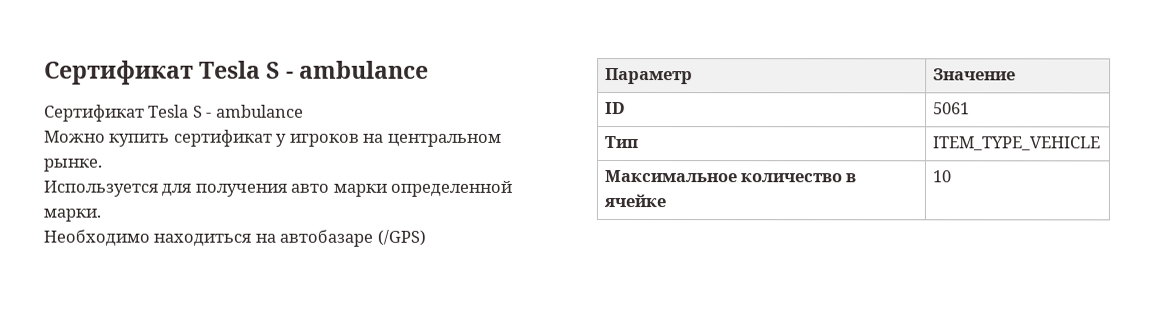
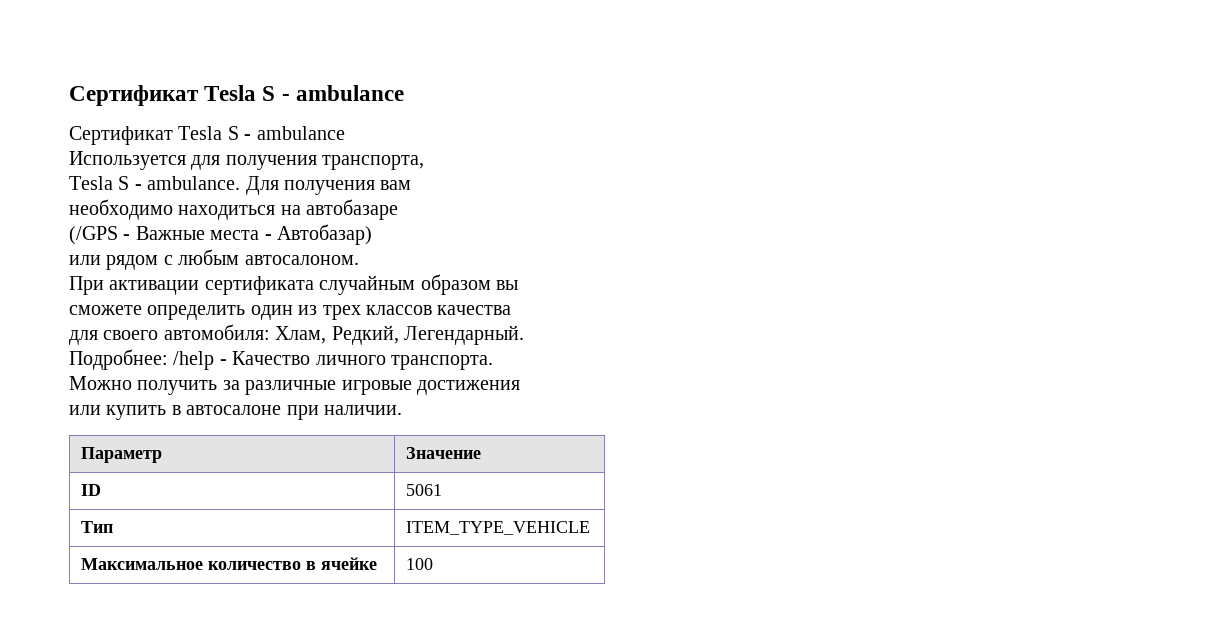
- Можно купить сертификат у игроков на центральном рынке.
- Используется для получения авто марки определенной марки.
- Необходимо находиться на автобазаре (/GPS)
+ Используется для получения транспорта,
+ Tesla S - ambulance. Для получения вам
+ необходимо находиться на автобазаре
+ (/GPS - Важные места - Автобазар)
+ или рядом с любым автосалоном.
+ При активации сертификата случайным образом вы
+ сможете определить один из трех классов качества
+ для своего автомобиля: Хлам, Редкий, Легендарный.
+ Подробнее: /help - Качество личного транспорта.
+ Можно получить за различные игровые достижения
+ или купить в автосалоне при наличии.
- Максимальное количество в ячейке | 10
+ Максимальное количество в ячейке | 100

